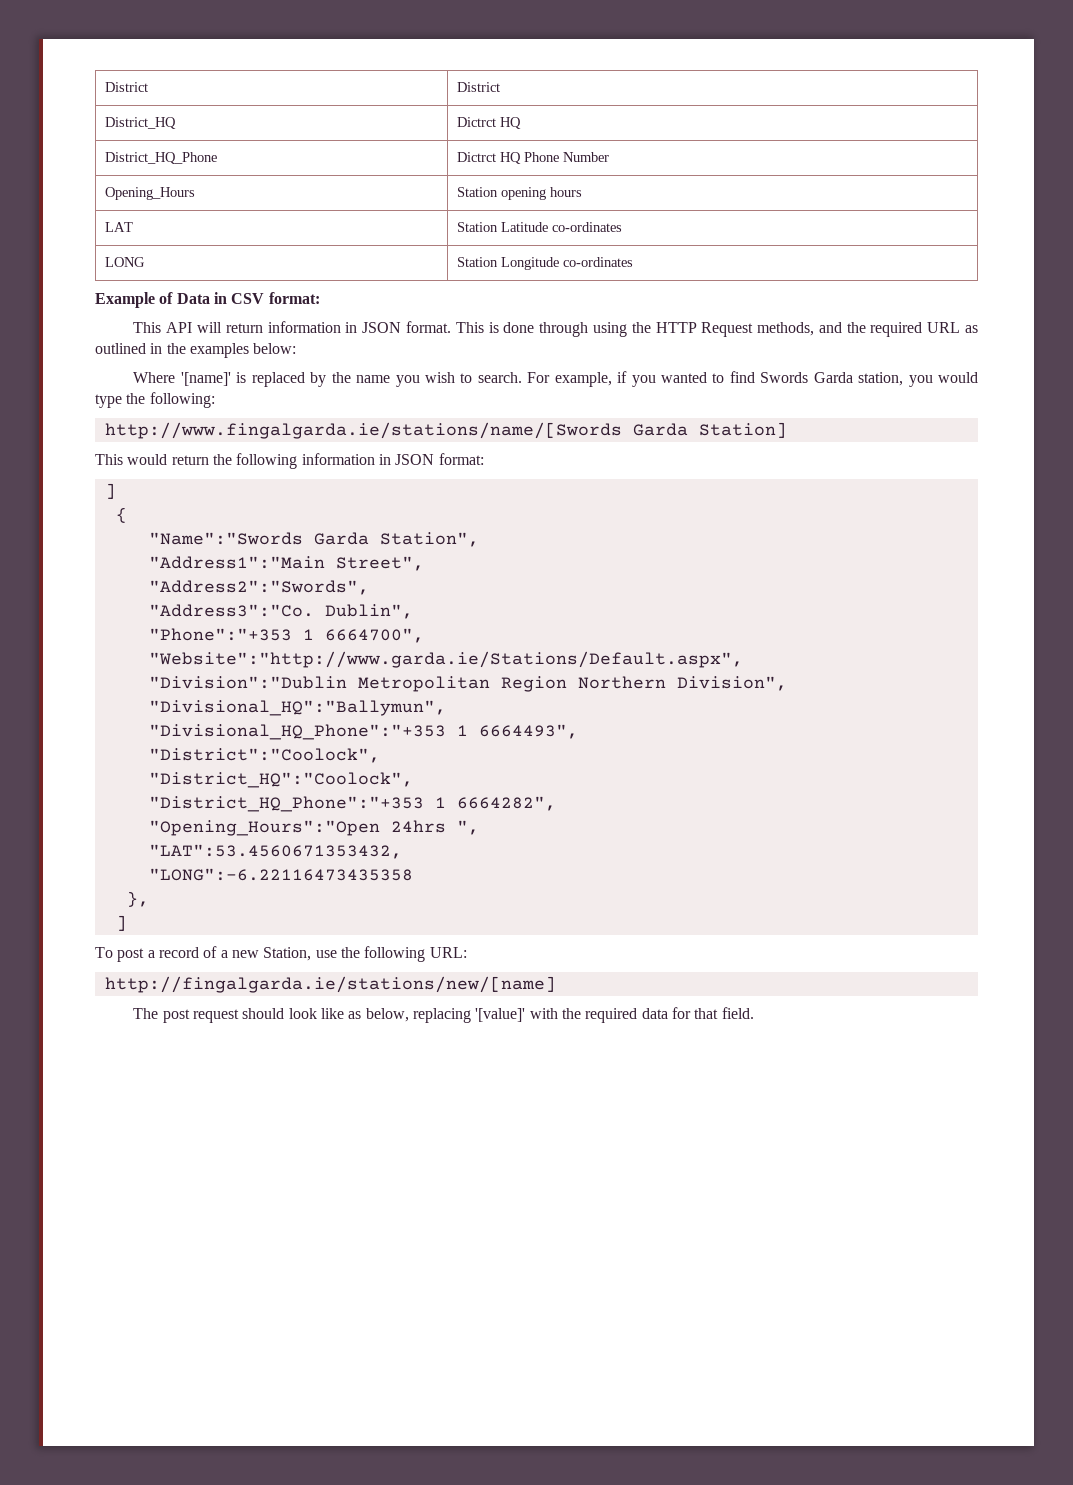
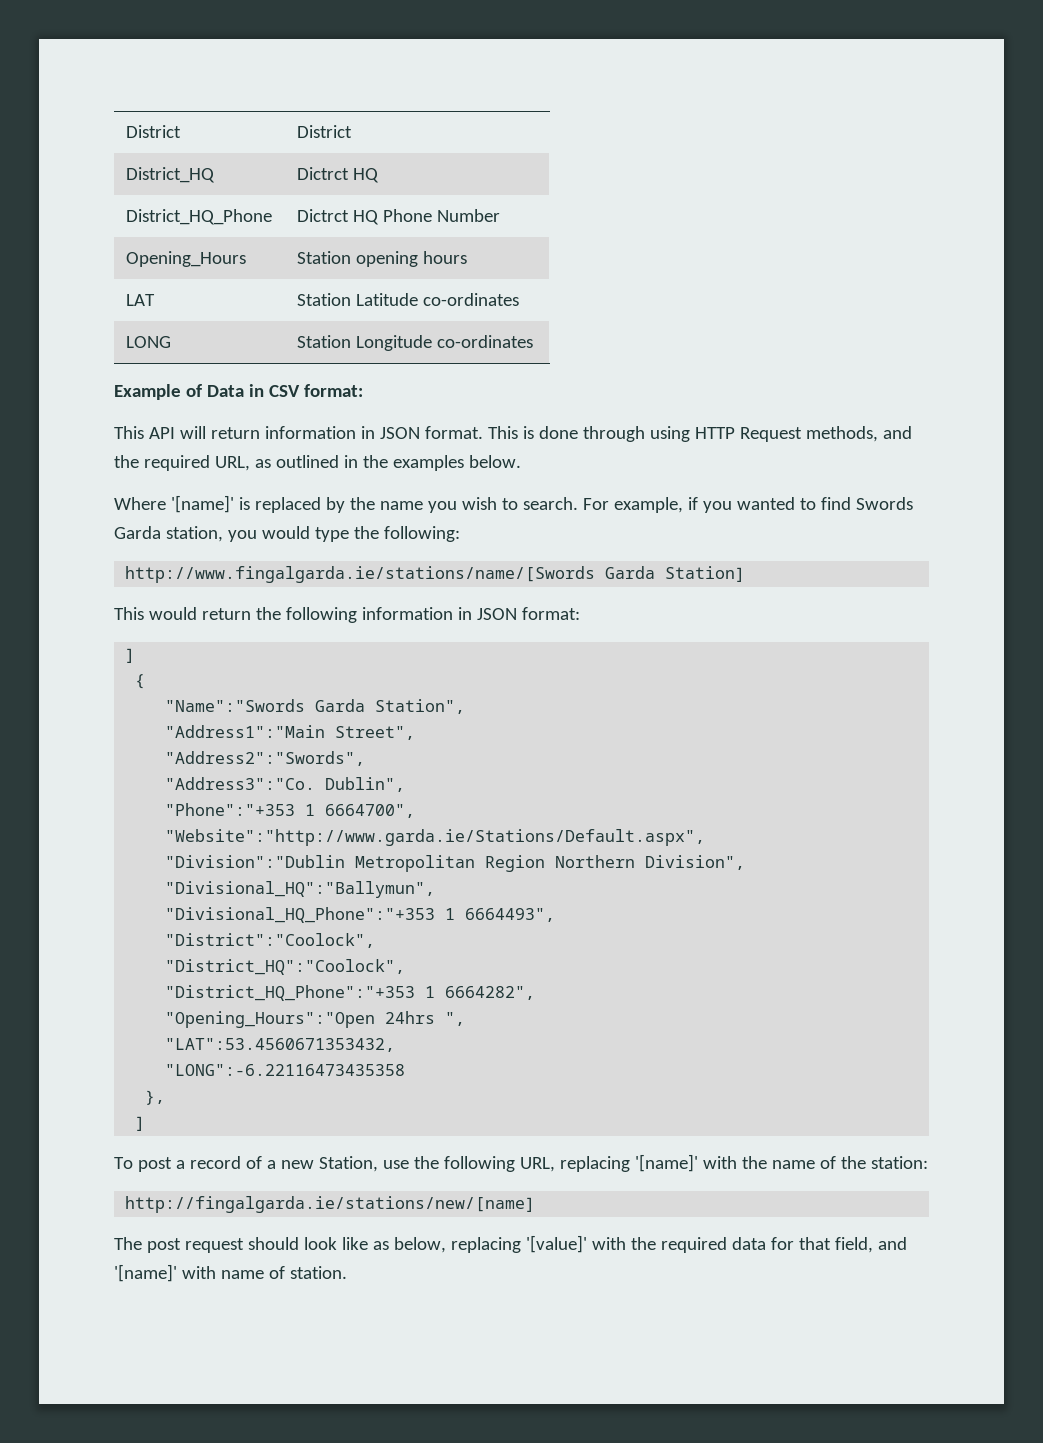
- This is done through using the HTTP Request methods, and the required URL as outlined in the examples below:
+ This is done through using HTTP Request methods, and the required URL, as outlined in the examples below.
- To post a record of a new Station, use the following URL:
+ To post a record of a new Station, use the following URL, replacing '[name]' with the name of the station:
- The post request should look like as below, replacing '[value]' with the required data for that field.
+ The post request should look like as below, replacing '[value]' with the required data for that field, and '[name]' with name of station.

